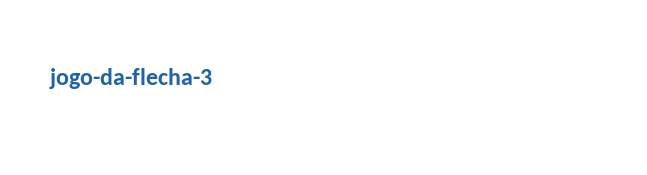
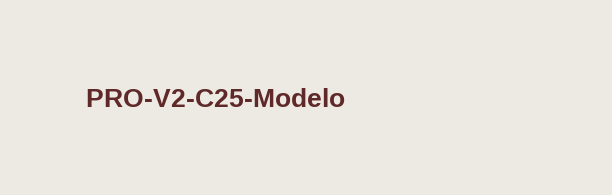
- jogo-da-flecha-3
+ PRO-V2-C25-Modelo

